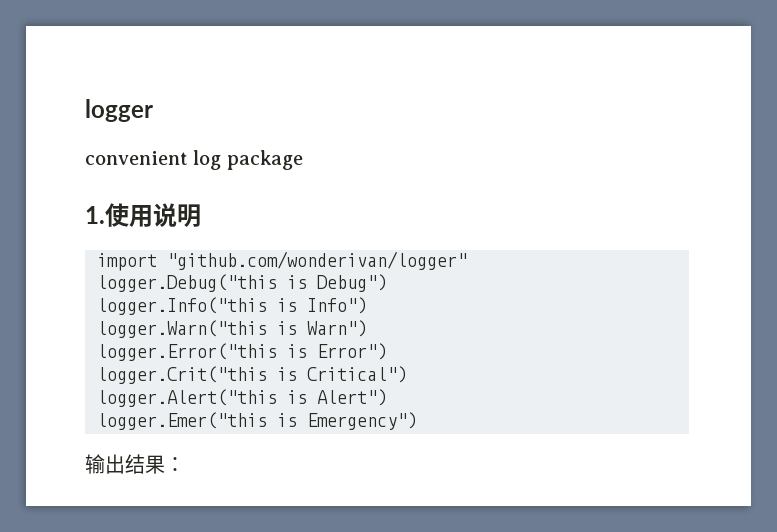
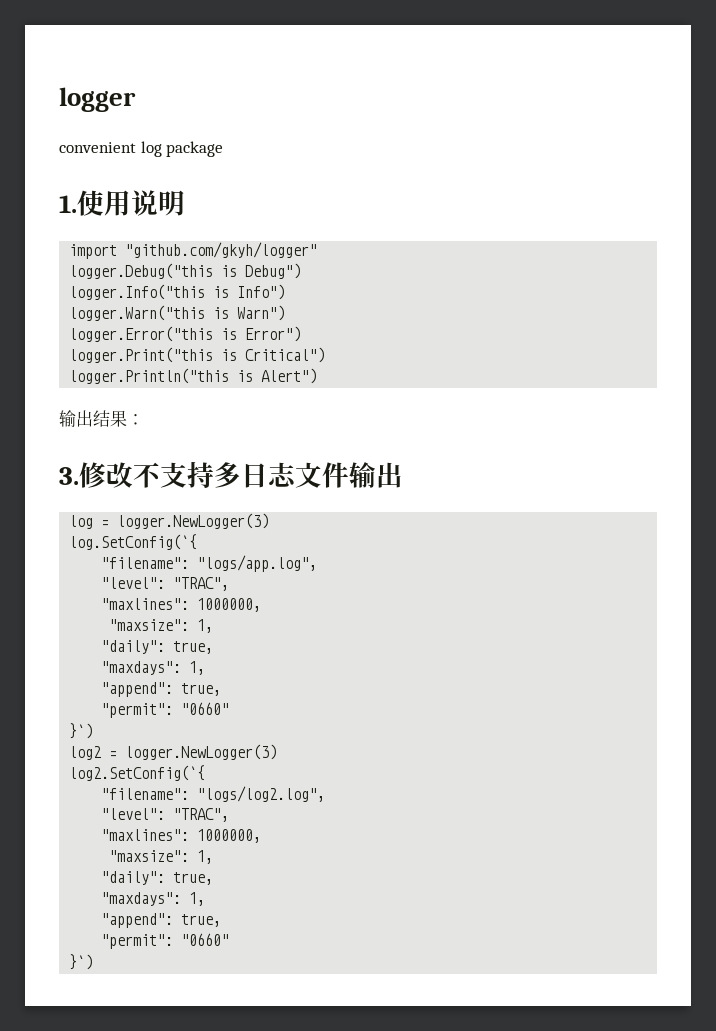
- import "github.com/wonderivan/logger"
+ import "github.com/gkyh/logger"
- logger.Crit("this is Critical")
+ logger.Print("this is Critical")
- logger.Alert("this is Alert")
+ logger.Println("this is Alert")
- logger.Emer("this is Emergency")
+ 3.修改不支持多日志文件输出
+ log = logger.NewLogger(3)
+ log.SetConfig(`{
+ "filename": "logs/app.log",
+ "level": "TRAC",
+ "maxlines": 1000000,
+ "maxsize": 1,
+ "daily": true,
+ "maxdays": 1,
+ "append": true,
+ "permit": "0660"
+ }`)
+ log2 = logger.NewLogger(3)
+ log2.SetConfig(`{
+ "filename": "logs/log2.log",
+ "level": "TRAC",
+ "maxlines": 1000000,
+ "maxsize": 1,
+ "daily": true,
+ "maxdays": 1,
+ "append": true,
+ "permit": "0660"
+ }`)

